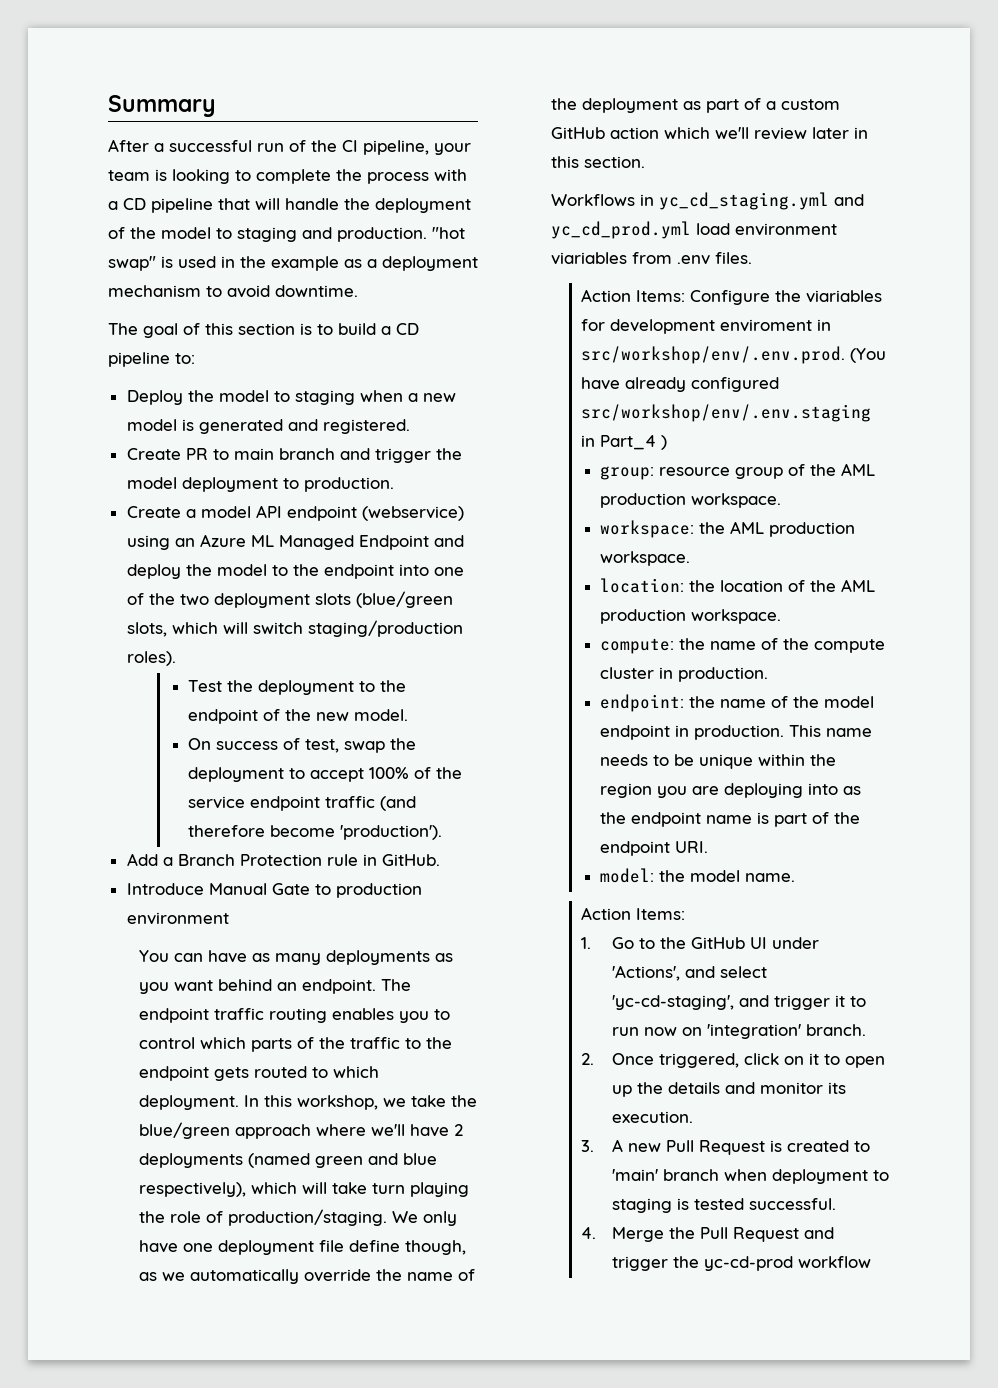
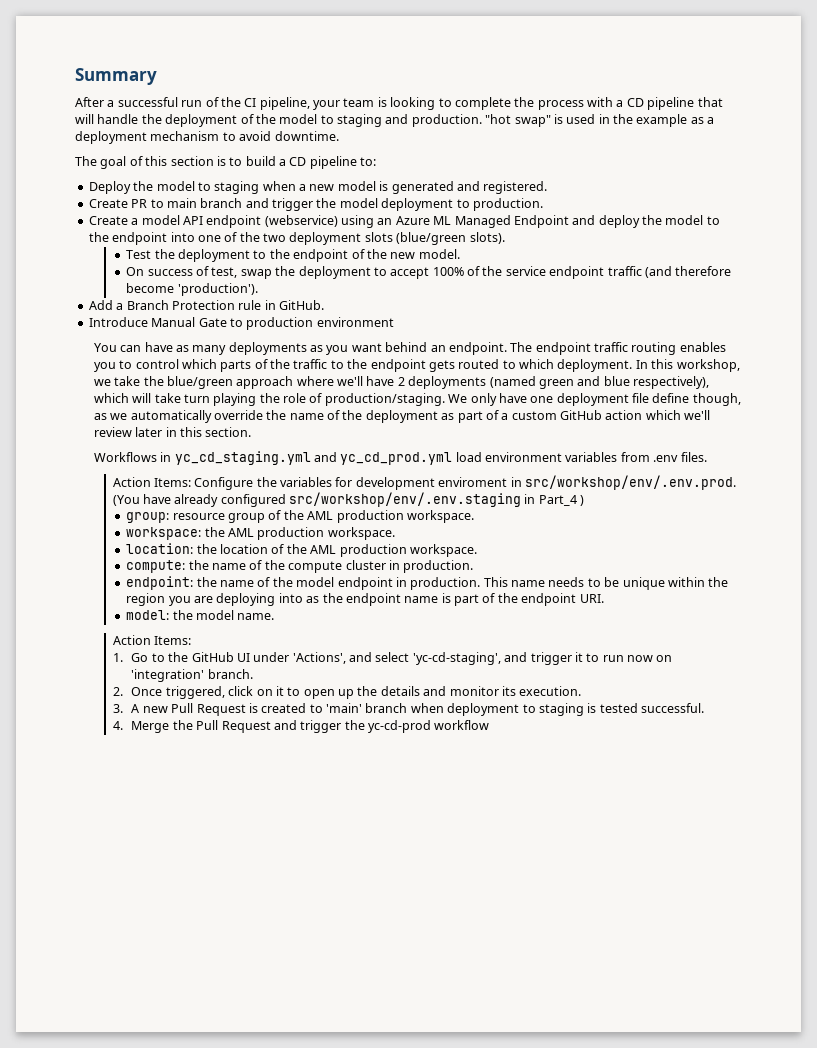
- Create a model API endpoint (webservice) using an Azure ML Managed Endpoint and deploy the model to the endpoint into one of the two deployment slots (blue/green slots, which will switch staging/production roles).
+ Create a model API endpoint (webservice) using an Azure ML Managed Endpoint and deploy the model to the endpoint into one of the two deployment slots (blue/green slots).
- Workflows in yc_cd_staging.yml and yc_cd_prod.yml load environment viariables from .env files.
+ Workflows in yc_cd_staging.yml and yc_cd_prod.yml load environment variables from .env files.
- Action Items: Configure the viariables for development enviroment in src/workshop/env/.env.prod. (You have already configured src/workshop/env/.env.staging in Part_4 )
+ Action Items: Configure the variables for development enviroment in src/workshop/env/.env.prod. (You have already configured src/workshop/env/.env.staging in Part_4 )

